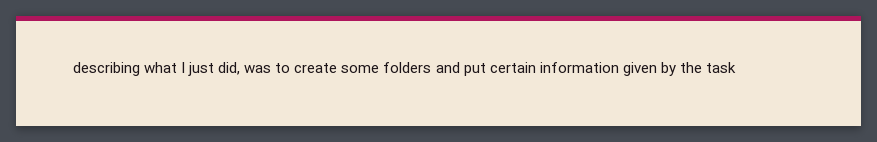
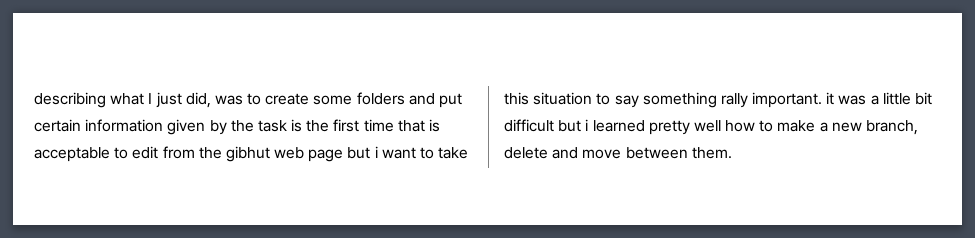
- describing what I just did, was to create some folders and put certain information given by the task
+ describing what I just did, was to create some folders and put certain information given by the task is the first time that is acceptable to edit from the gibhut web page but i want to take this situation to say something rally important. it was a little bit difficult but i learned pretty well how to make a new branch, delete and move between them.

